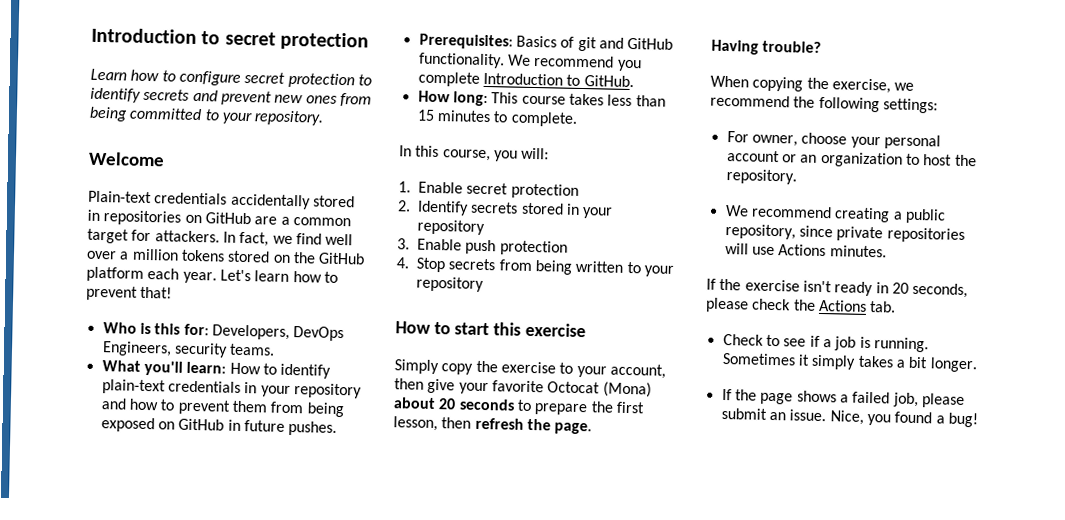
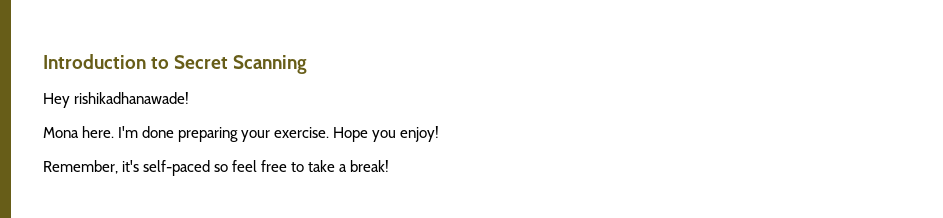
- Introduction to secret protection
- Learn how to configure secret protection to identify secrets and prevent new ones from being committed to your repository.
- Welcome
- Plain-text credentials accidentally stored in repositories on GitHub are a common target for attackers. In fact, we find well over a million tokens stored on the GitHub platform each year. Let's learn how to prevent that!
- Who is this for: Developers, DevOps Engineers, security teams.
- What you'll learn: How to identify plain-text credentials in your repository and how to prevent them from being exposed on GitHub in future pushes.
- Prerequisites: Basics of git and GitHub functionality. We recommend you complete Introduction to GitHub.
- How long: This course takes less than 15 minutes to complete.
- In this course, you will:
- 1. Enable secret protection
- 2. Identify secrets stored in your repository
- 3. Enable push protection
- 4. Stop secrets from being written to your repository
- How to start this exercise
- Simply copy the exercise to your account, then give your favorite Octocat (Mona) about 20 seconds to prepare the first lesson, then refresh the page.
- Having trouble?
- When copying the exercise, we recommend the following settings:
- For owner, choose your personal account or an organization to host the repository.
- We recommend creating a public repository, since private repositories will use Actions minutes.
- If the exercise isn't ready in 20 seconds, please check the Actions tab.
- Check to see if a job is running. Sometimes it simply takes a bit longer.
- If the page shows a failed job, please submit an issue. Nice, you found a bug!
+ Introduction to Secret Scanning
+ Hey rishikadhanawade!
+ Mona here. I'm done preparing your exercise. Hope you enjoy!
+ Remember, it's self-paced so feel free to take a break!

